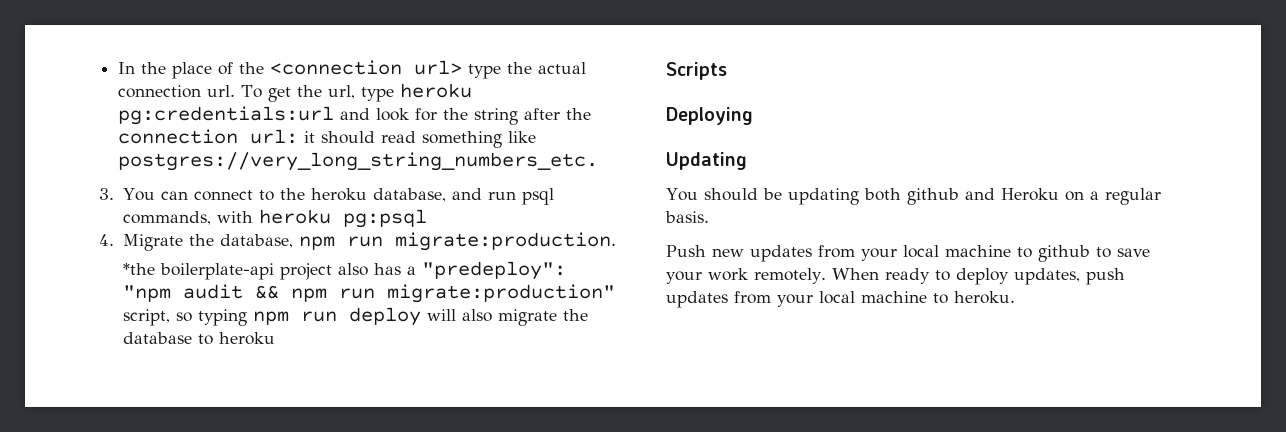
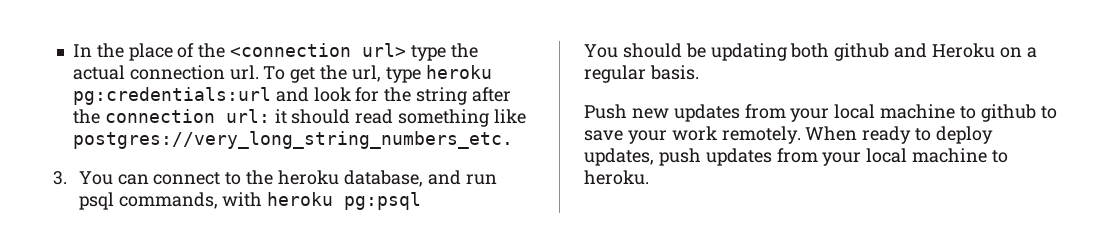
- 4. Migrate the database, npm run migrate:production.
- *the boilerplate-api project also has a "predeploy": "npm audit && npm run migrate:production" script, so typing npm run deploy will also migrate the database to heroku
- Scripts
- Deploying
- Updating

